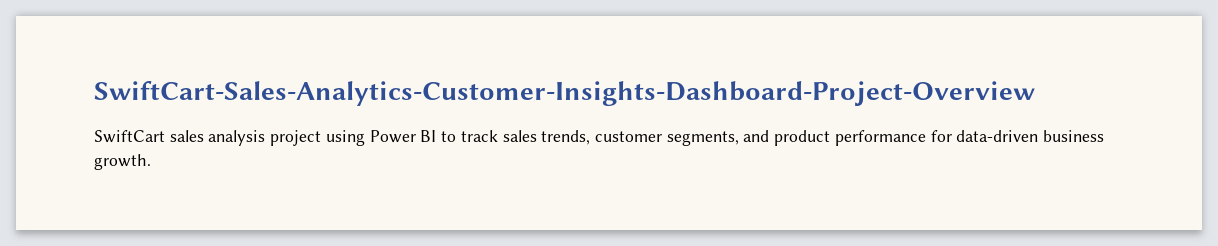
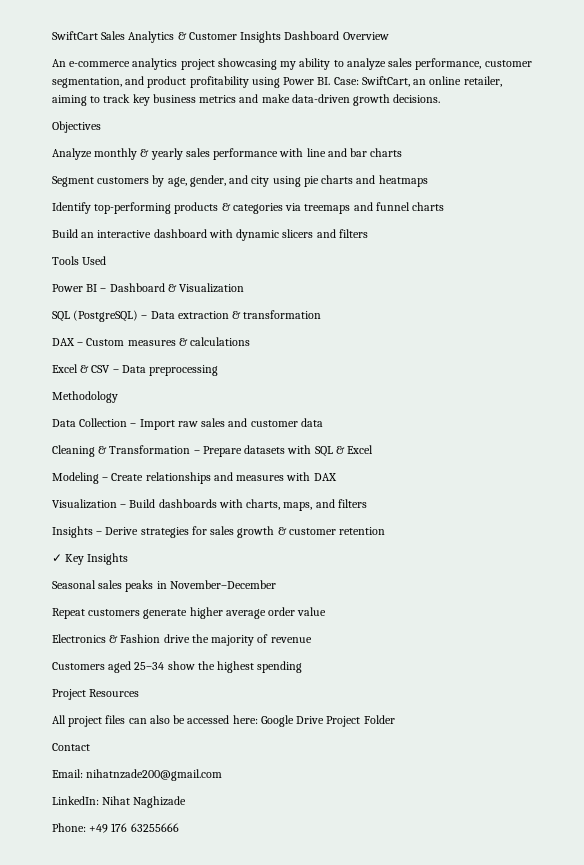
- SwiftCart-Sales-Analytics-Customer-Insights-Dashboard-Project-Overview
- SwiftCart sales analysis project using Power BI to track sales trends, customer segments, and product performance for data-driven business growth.
+ SwiftCart Sales Analytics & Customer Insights Dashboard Overview
+ An e-commerce analytics project showcasing my ability to analyze sales performance, customer segmentation, and product profitability using Power BI. Case: SwiftCart, an online retailer, aiming to track key business metrics and make data-driven growth decisions.
+ Objectives
+ Analyze monthly & yearly sales performance with line and bar charts
+ Segment customers by age, gender, and city using pie charts and heatmaps
+ Identify top-performing products & categories via treemaps and funnel charts
+ Build an interactive dashboard with dynamic slicers and filters
+ Tools Used
+ Power BI – Dashboard & Visualization
+ SQL (PostgreSQL) – Data extraction & transformation
+ DAX – Custom measures & calculations
+ Excel & CSV – Data preprocessing
+ Methodology
+ Data Collection – Import raw sales and customer data
+ Cleaning & Transformation – Prepare datasets with SQL & Excel
+ Modeling – Create relationships and measures with DAX
+ Visualization – Build dashboards with charts, maps, and filters
+ Insights – Derive strategies for sales growth & customer retention
+ ✓ Key Insights
+ Seasonal sales peaks in November–December
+ Repeat customers generate higher average order value
+ Electronics & Fashion drive the majority of revenue
+ Customers aged 25–34 show the highest spending
+ Project Resources
+ All project files can also be accessed here: Google Drive Project Folder
+ Contact
+ Email: nihatnzade200@gmail.com
+ LinkedIn: Nihat Naghizade
+ Phone: +49 176 63255666

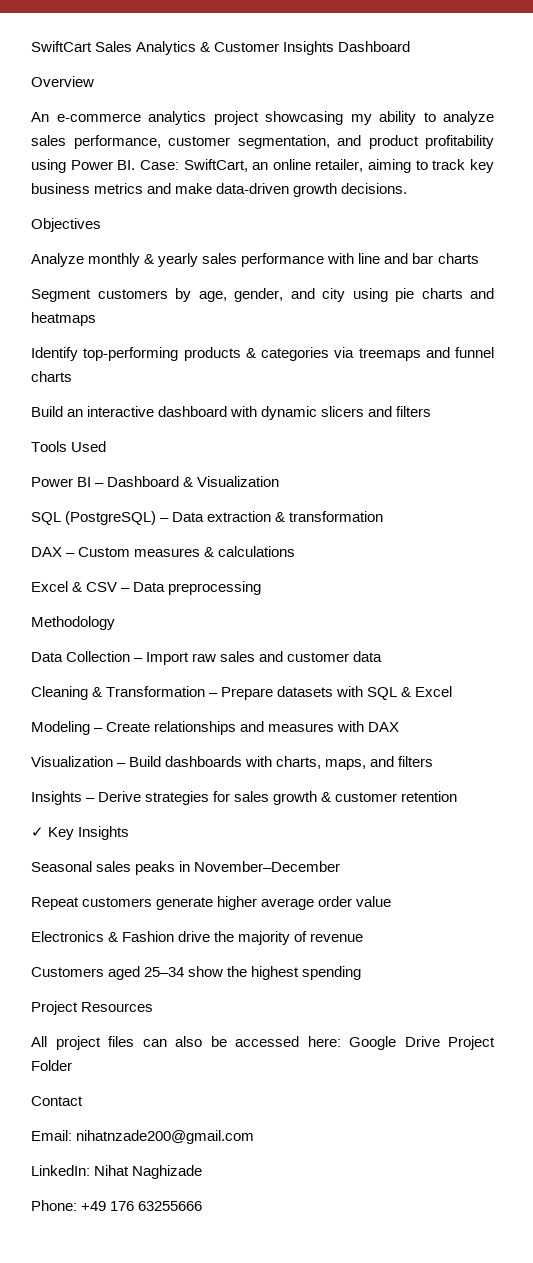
- SwiftCart Sales Analytics & Customer Insights Dashboard Overview
+ SwiftCart Sales Analytics & Customer Insights Dashboard
+ Overview

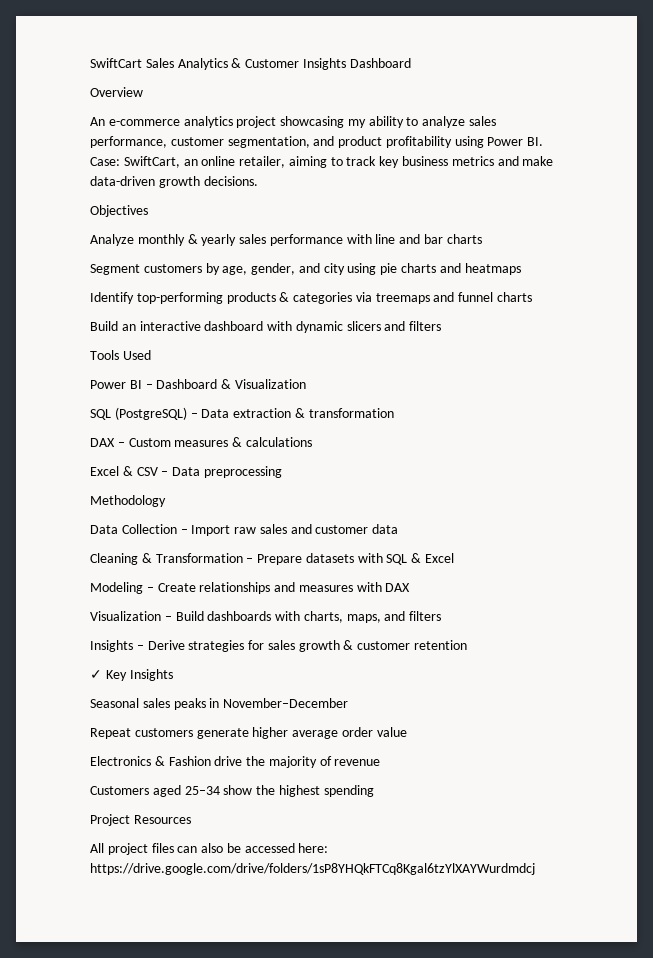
- All project files can also be accessed here: Google Drive Project Folder
- Contact
- Email: nihatnzade200@gmail.com
- LinkedIn: Nihat Naghizade
- Phone: +49 176 63255666
+ All project files can also be accessed here: https://drive.google.com/drive/folders/1sP8YHQkFTCq8Kgal6tzYlXAYWurdmdcj

